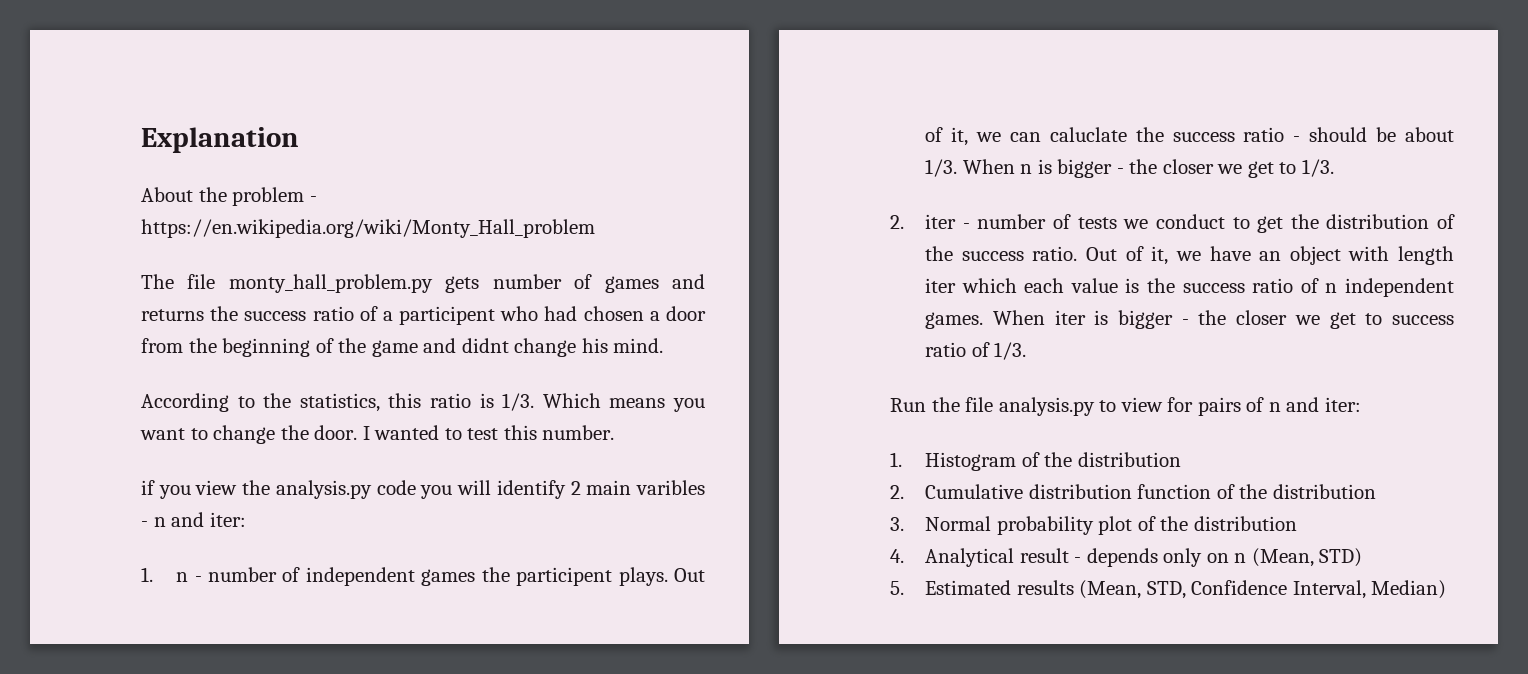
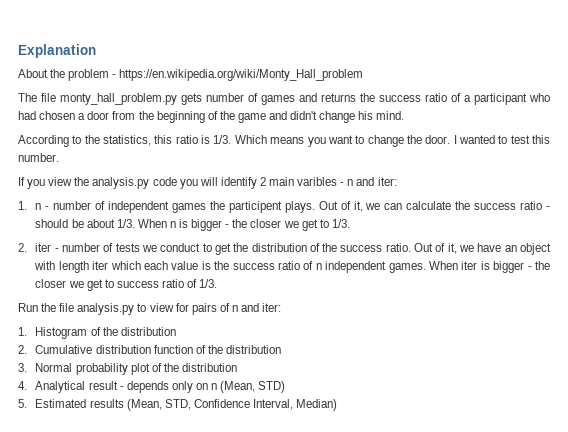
- The file monty_hall_problem.py gets number of games and returns the success ratio of a participent who had chosen a door from the beginning of the game and didnt change his mind.
+ The file monty_hall_problem.py gets number of games and returns the success ratio of a participant who had chosen a door from the beginning of the game and didn't change his mind.
- if you view the analysis.py code you will identify 2 main varibles - n and iter:
+ If you view the analysis.py code you will identify 2 main varibles - n and iter:
- Out of it, we can caluclate the success ratio - should be about 1/3.
+ Out of it, we can calculate the success ratio - should be about 1/3.

